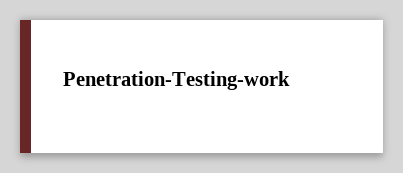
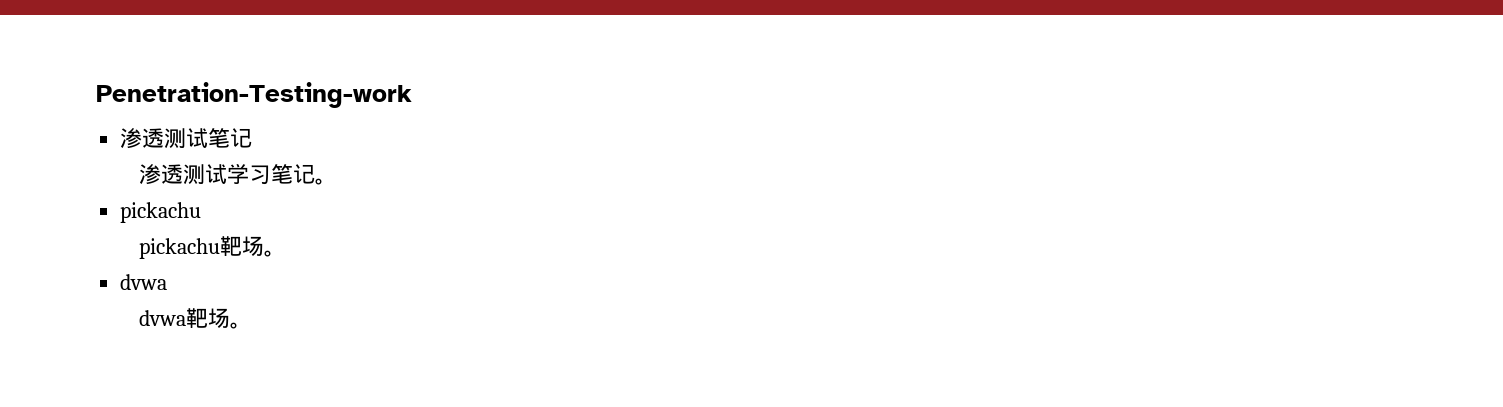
+ 渗透测试笔记
+ 渗透测试学习笔记。
+ pickachu
+ pickachu靶场。
+ dvwa
+ dvwa靶场。

